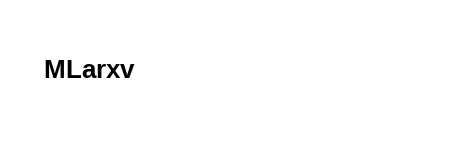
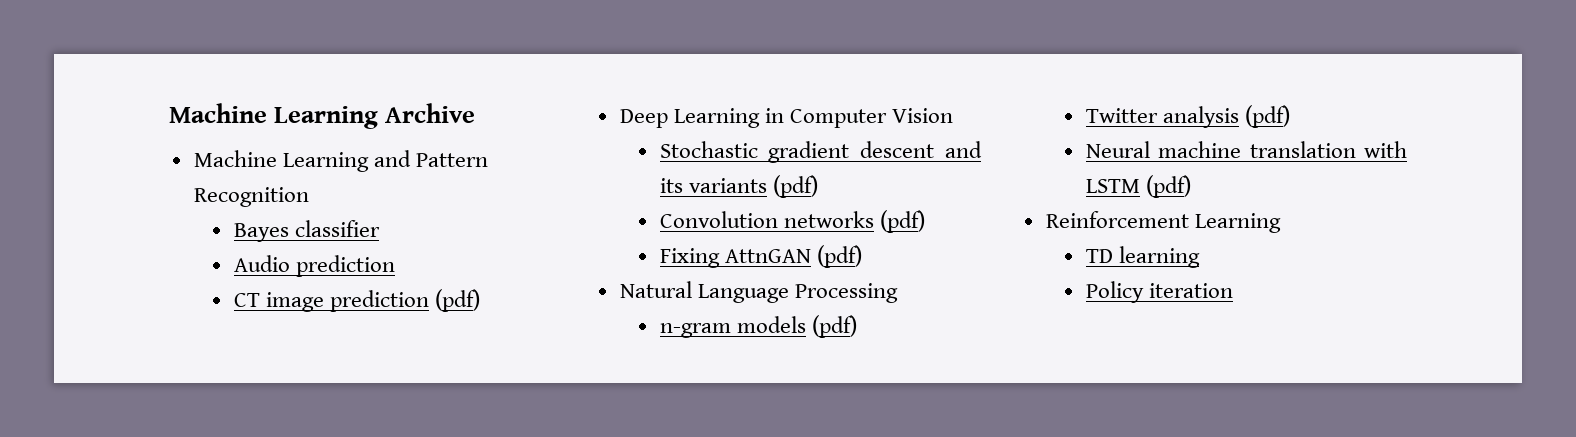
- MLarxv
+ Machine Learning Archive
+ Machine Learning and Pattern Recognition
+ Bayes classifier
+ Audio prediction
+ CT image prediction (pdf)
+ Deep Learning in Computer Vision
+ Stochastic gradient descent and its variants (pdf)
+ Convolution networks (pdf)
+ Fixing AttnGAN (pdf)
+ Natural Language Processing
+ n-gram models (pdf)
+ Twitter analysis (pdf)
+ Neural machine translation with LSTM (pdf)
+ Reinforcement Learning
+ TD learning
+ Policy iteration

